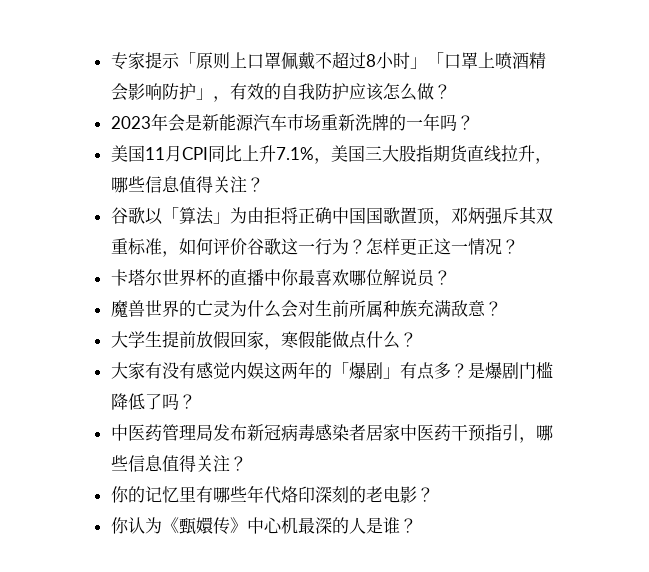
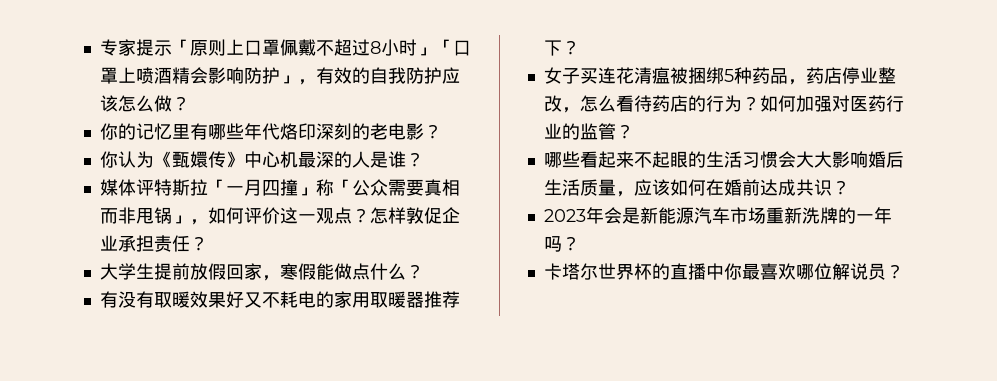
- 2023年会是新能源汽车市场重新洗牌的一年吗？
- 美国11月CPI同比上升7.1%，美国三大股指期货直线拉升，哪些信息值得关注？
- 谷歌以「算法」为由拒将正确中国国歌置顶，邓炳强斥其双重标准，如何评价谷歌这一行为？怎样更正这一情况？
- 卡塔尔世界杯的直播中你最喜欢哪位解说员？
- 魔兽世界的亡灵为什么会对生前所属种族充满敌意？
- 大学生提前放假回家，寒假能做点什么？
- 大家有没有感觉内娱这两年的「爆剧」有点多？是爆剧门槛降低了吗？
- 中医药管理局发布新冠病毒感染者居家中医药干预指引，哪些信息值得关注？
+ 媒体评特斯拉「一月四撞」称「公众需要真相而非甩锅」，如何评价这一观点？怎样敦促企业承担责任？
+ 大学生提前放假回家，寒假能做点什么？
+ 有没有取暖效果好又不耗电的家用取暖器推荐下？
+ 女子买连花清瘟被捆绑5种药品，药店停业整改，怎么看待药店的行为？如何加强对医药行业的监管？
+ 哪些看起来不起眼的生活习惯会大大影响婚后生活质量，应该如何在婚前达成共识？
+ 2023年会是新能源汽车市场重新洗牌的一年吗？
+ 卡塔尔世界杯的直播中你最喜欢哪位解说员？

